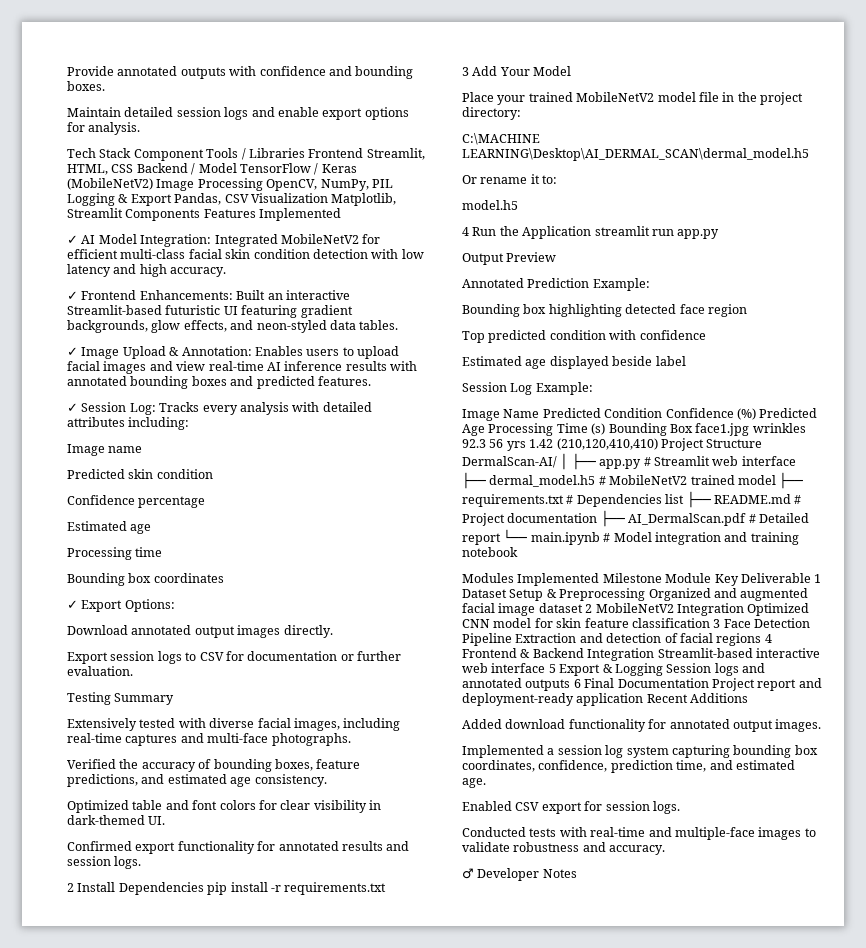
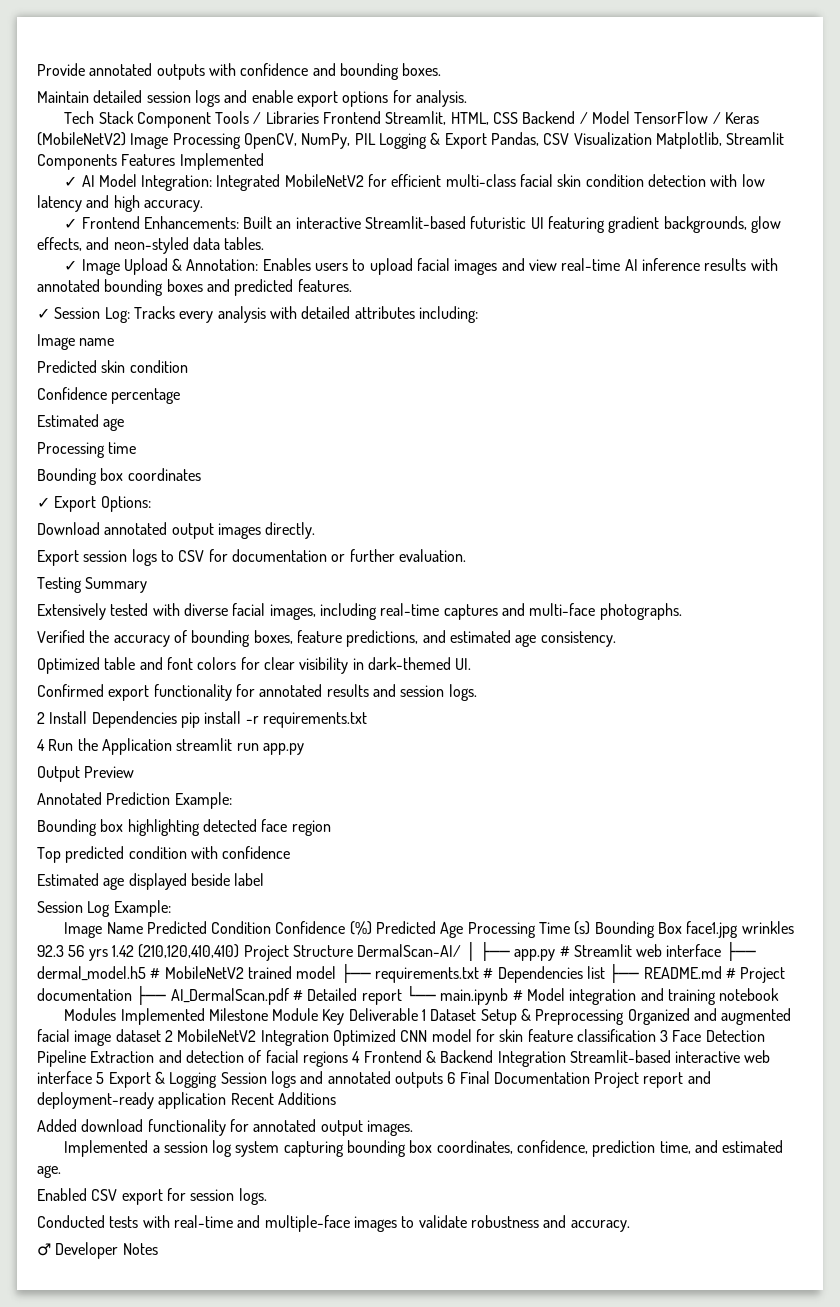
- 3 Add Your Model
- Place your trained MobileNetV2 model file in the project directory:
- C:\MACHINE LEARNING\Desktop\AI_DERMAL_SCAN\dermal_model.h5
- Or rename it to:
- model.h5

